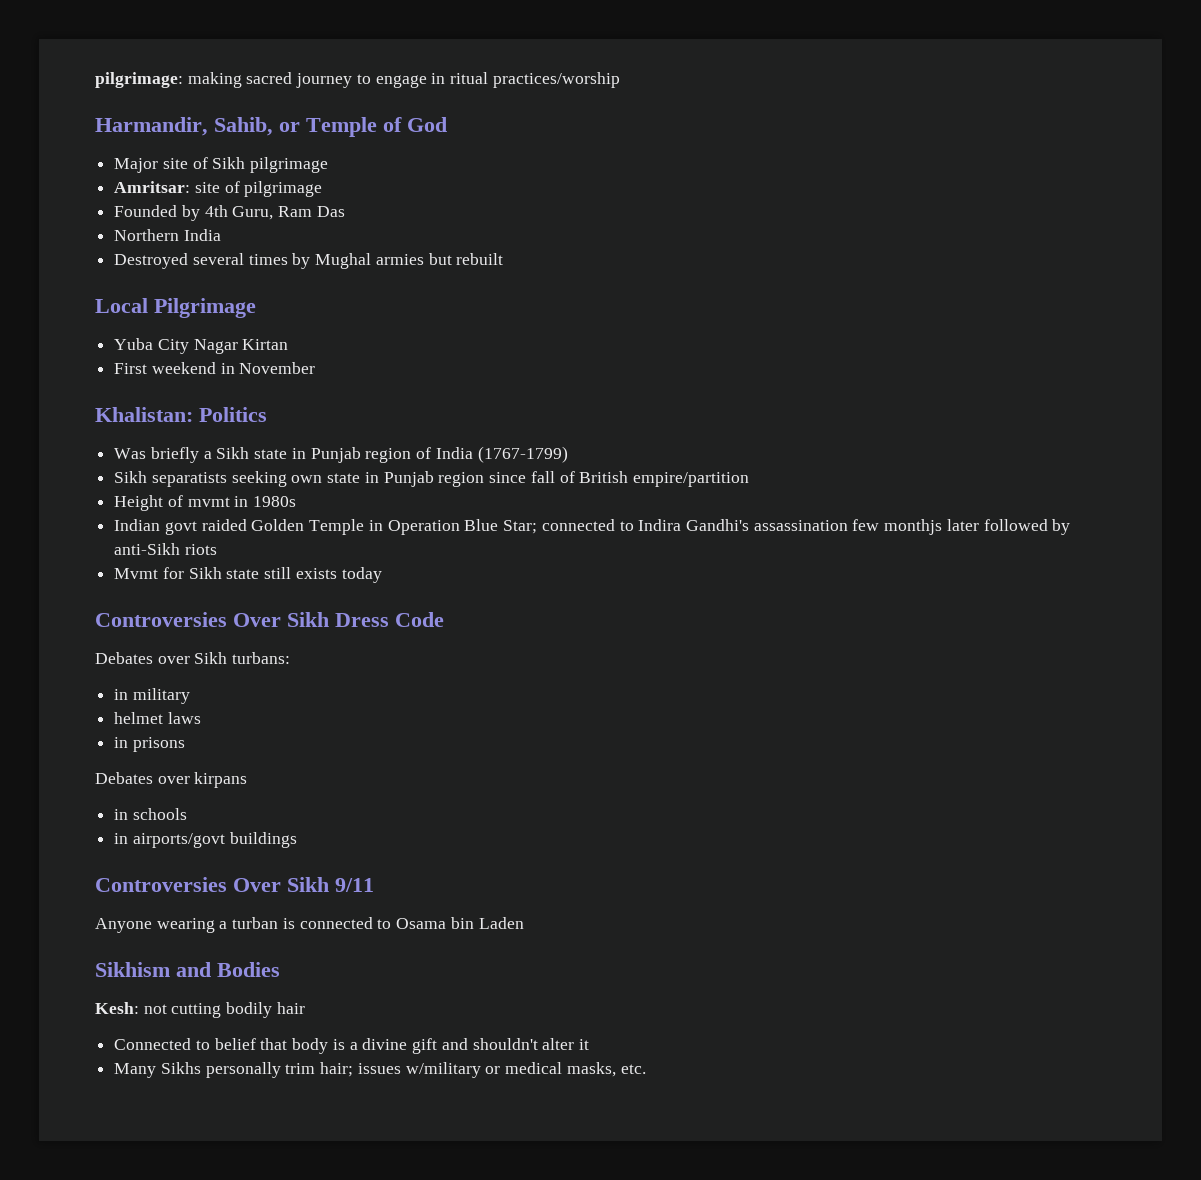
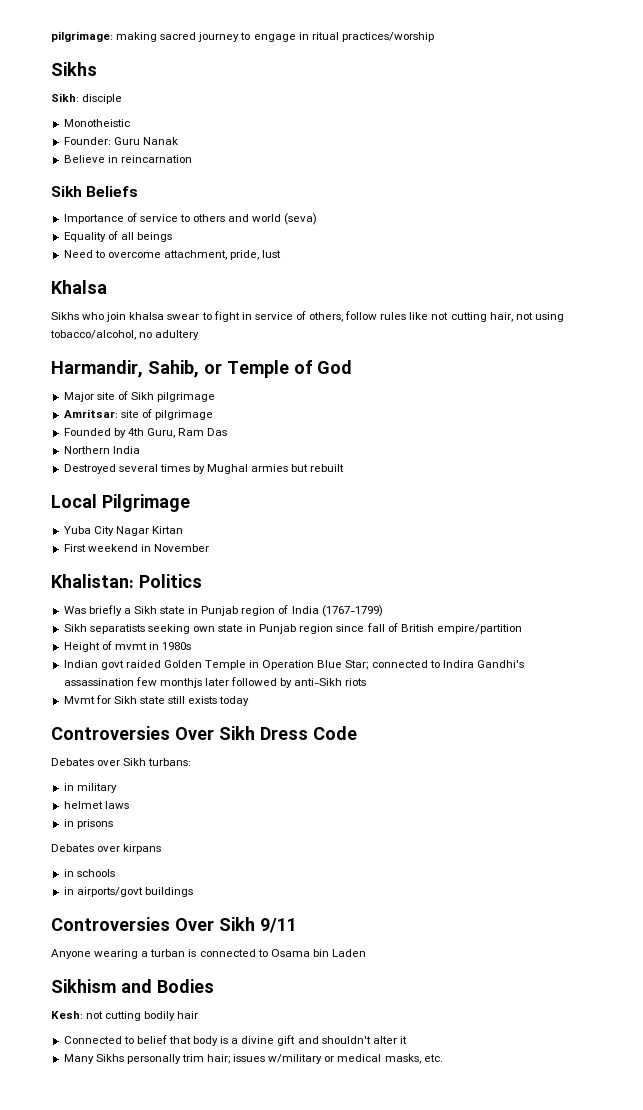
  pilgrimage: making sacred journey to engage in ritual practices/worship
+ Sikhs
+ Sikh: disciple
+ Monotheistic
+ Founder: Guru Nanak
+ Believe in reincarnation
+ Sikh Beliefs
+ Importance of service to others and world (seva)
+ Equality of all beings
+ Need to overcome attachment, pride, lust
+ Khalsa
+ Sikhs who join khalsa swear to fight in service of others, follow rules like not cutting hair, not using tobacco/alcohol, no adultery

